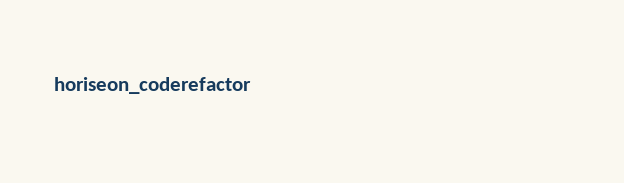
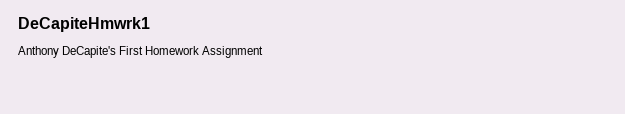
- horiseon_coderefactor
+ DeCapiteHmwrk1
+ Anthony DeCapite's First Homework Assignment

